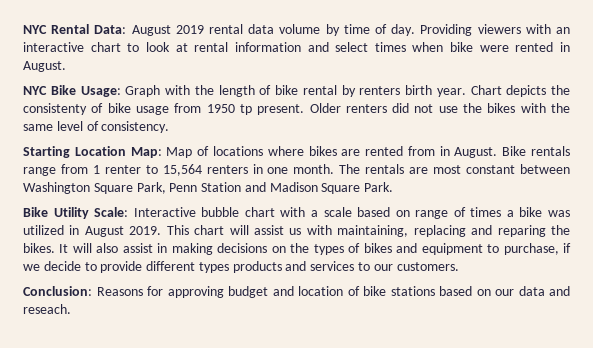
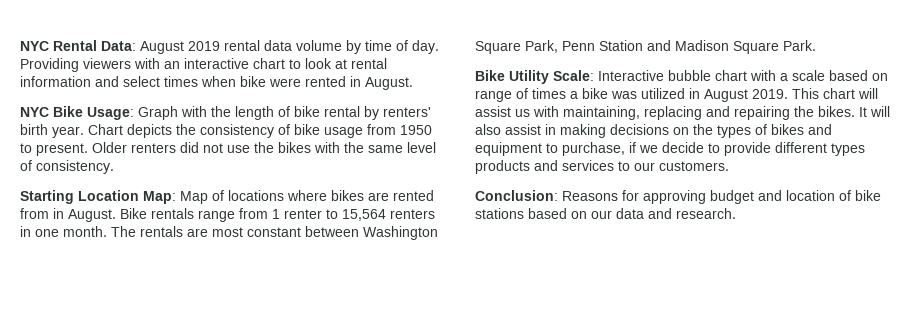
- NYC Bike Usage: Graph with the length of bike rental by renters birth year.
+ NYC Bike Usage: Graph with the length of bike rental by renters' birth year.
- Chart depicts the consistenty of bike usage from 1950 tp present.
+ Chart depicts the consistency of bike usage from 1950 to present.
- This chart will assist us with maintaining, replacing and reparing the bikes.
+ This chart will assist us with maintaining, replacing and repairing the bikes.
- Conclusion: Reasons for approving budget and location of bike stations based on our data and reseach.
+ Conclusion: Reasons for approving budget and location of bike stations based on our data and research.

